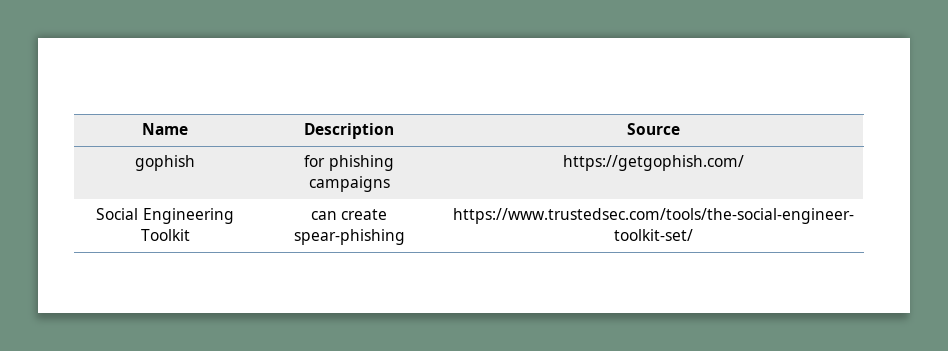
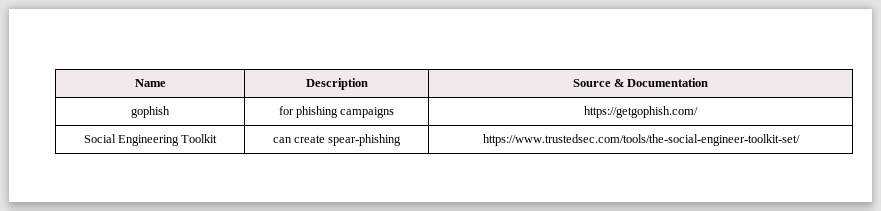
- Name | Description | Source
+ Name | Description | Source & Documentation

